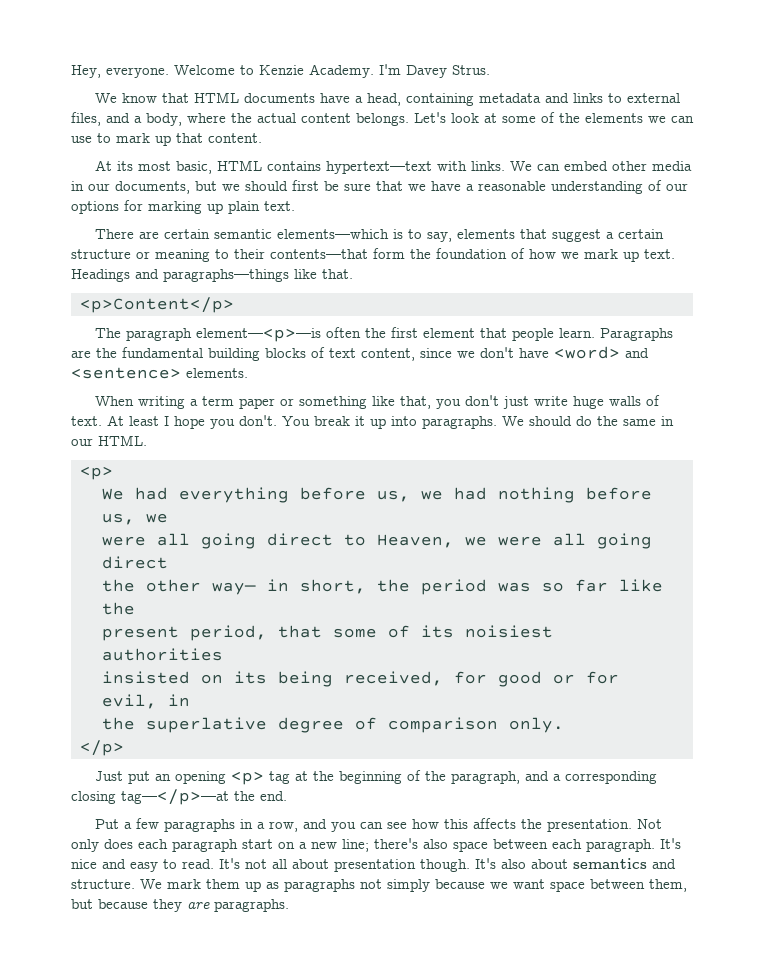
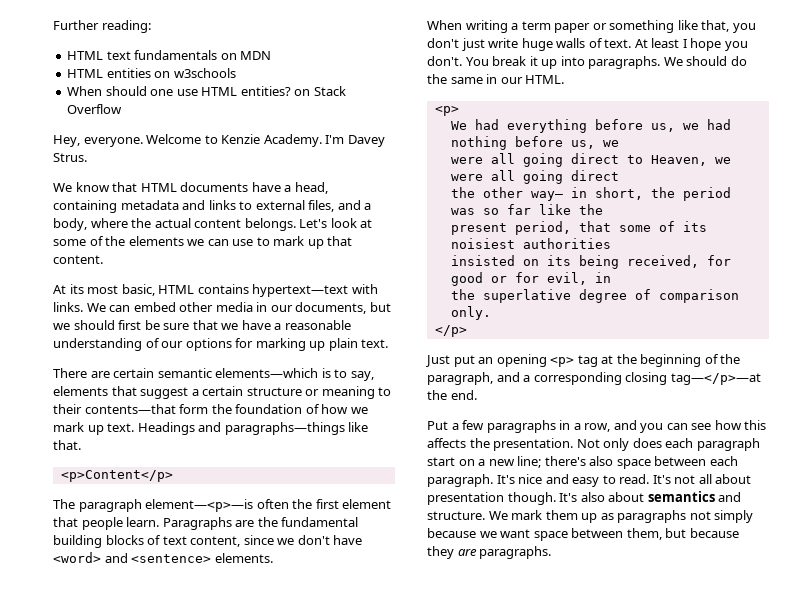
+ Further reading:
+ HTML text fundamentals on MDN
+ HTML entities on w3schools
+ When should one use HTML entities? on Stack Overflow

